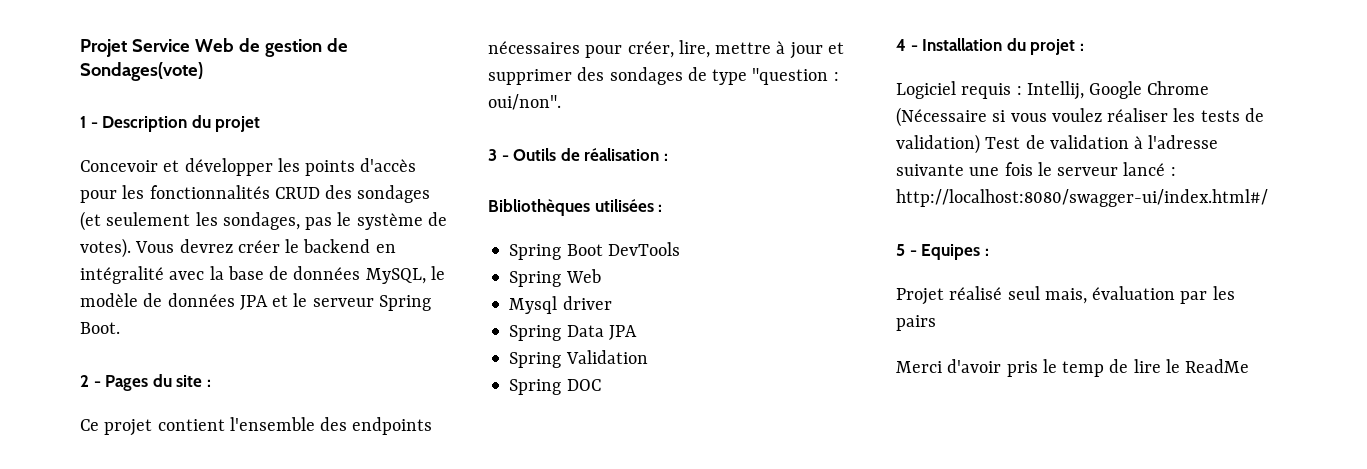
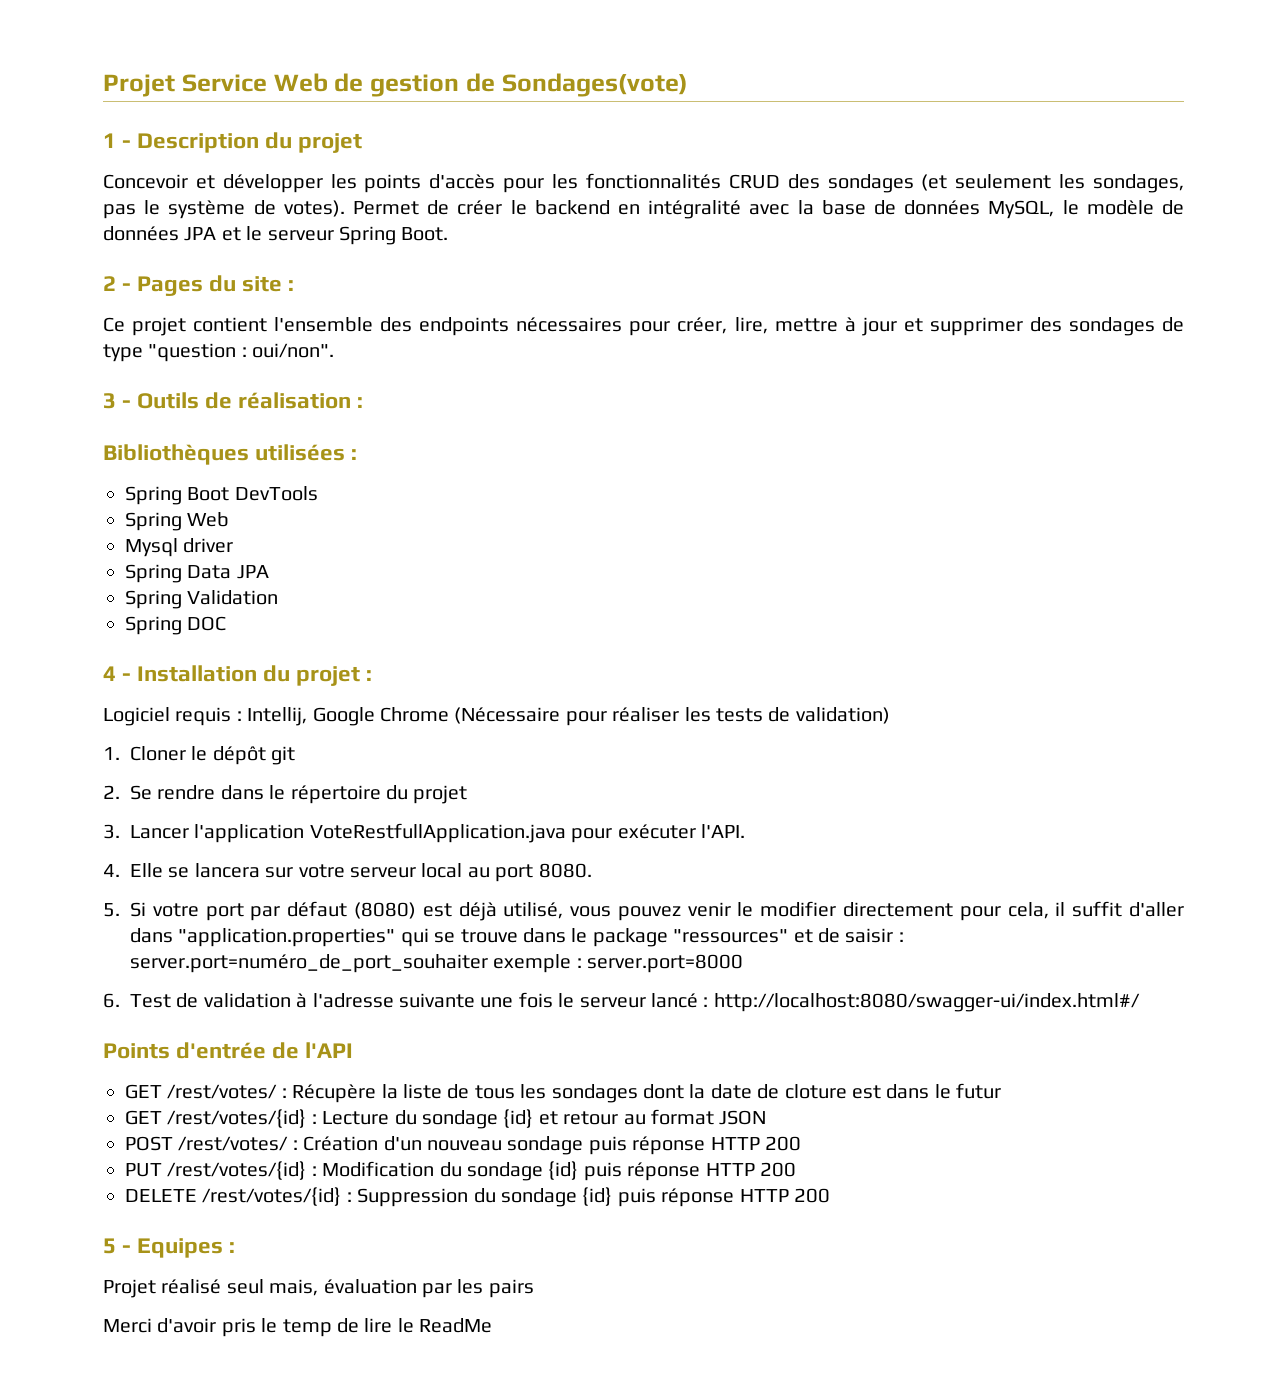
- Vous devrez créer le backend en intégralité avec la base de données MySQL, le modèle de données JPA et le serveur Spring Boot.
+ Permet de créer le backend en intégralité avec la base de données MySQL, le modèle de données JPA et le serveur Spring Boot.
- Logiciel requis : Intellij, Google Chrome (Nécessaire si vous voulez réaliser les tests de validation) Test de validation à l'adresse suivante une fois le serveur lancé : http://localhost:8080/swagger-ui/index.html#/
+ Logiciel requis : Intellij, Google Chrome (Nécessaire pour réaliser les tests de validation)
+ 1. Cloner le dépôt git
+ 2. Se rendre dans le répertoire du projet
+ 3. Lancer l'application VoteRestfullApplication.java pour exécuter l'API.
+ 4. Elle se lancera sur votre serveur local au port 8080.
+ 5. Si votre port par défaut (8080) est déjà utilisé, vous pouvez venir le modifier directement pour cela, il suffit d'aller dans "application.properties" qui se trouve dans le package "ressources" et de saisir : server.port=numéro_de_port_souhaiter exemple : server.port=8000
+ 6. Test de validation à l'adresse suivante une fois le serveur lancé : http://localhost:8080/swagger-ui/index.html#/
+ Points d'entrée de l'API
+ GET /rest/votes/ : Récupère la liste de tous les sondages dont la date de cloture est dans le futur
+ GET /rest/votes/{id} : Lecture du sondage {id} et retour au format JSON
+ POST /rest/votes/ : Création d'un nouveau sondage puis réponse HTTP 200
+ PUT /rest/votes/{id} : Modification du sondage {id} puis réponse HTTP 200
+ DELETE /rest/votes/{id} : Suppression du sondage {id} puis réponse HTTP 200

